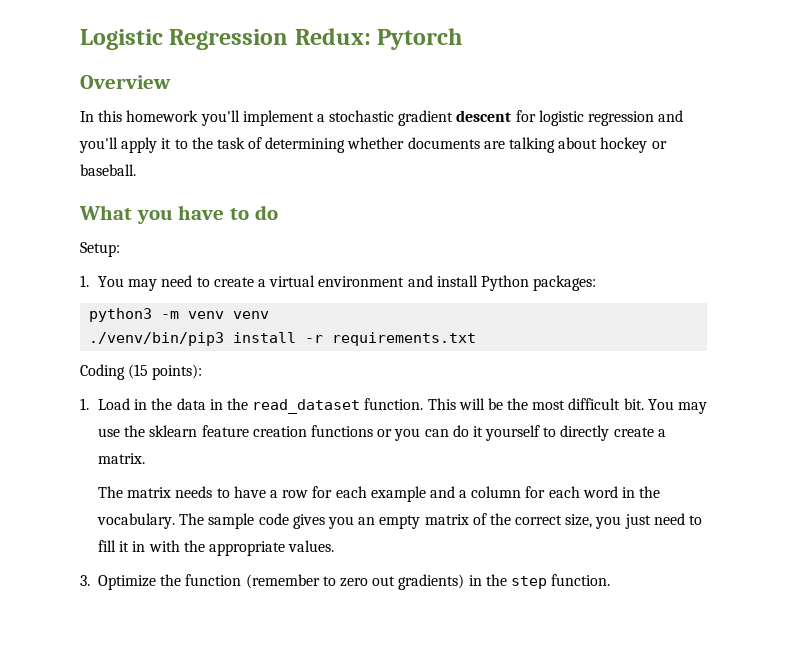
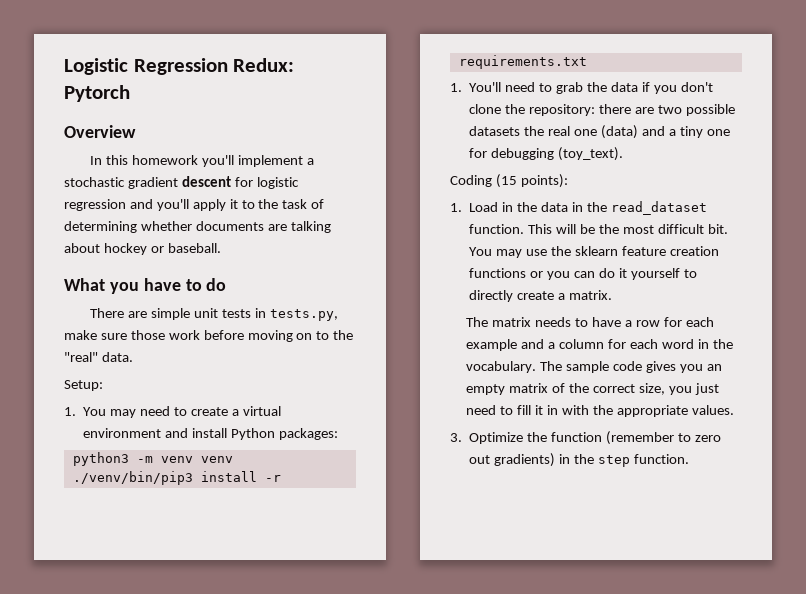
+ There are simple unit tests in tests.py, make sure those work before moving on to the "real" data.
+ 1. You'll need to grab the data if you don't clone the repository: there are two possible datasets the real one (data) and a tiny one for debugging (toy_text).

